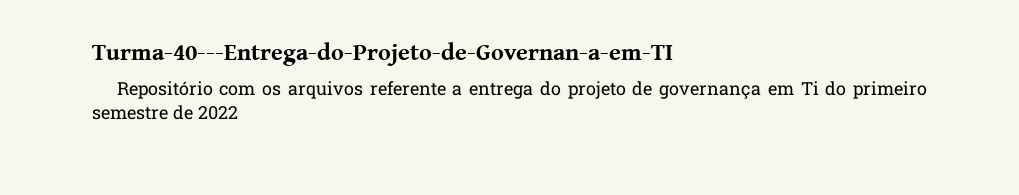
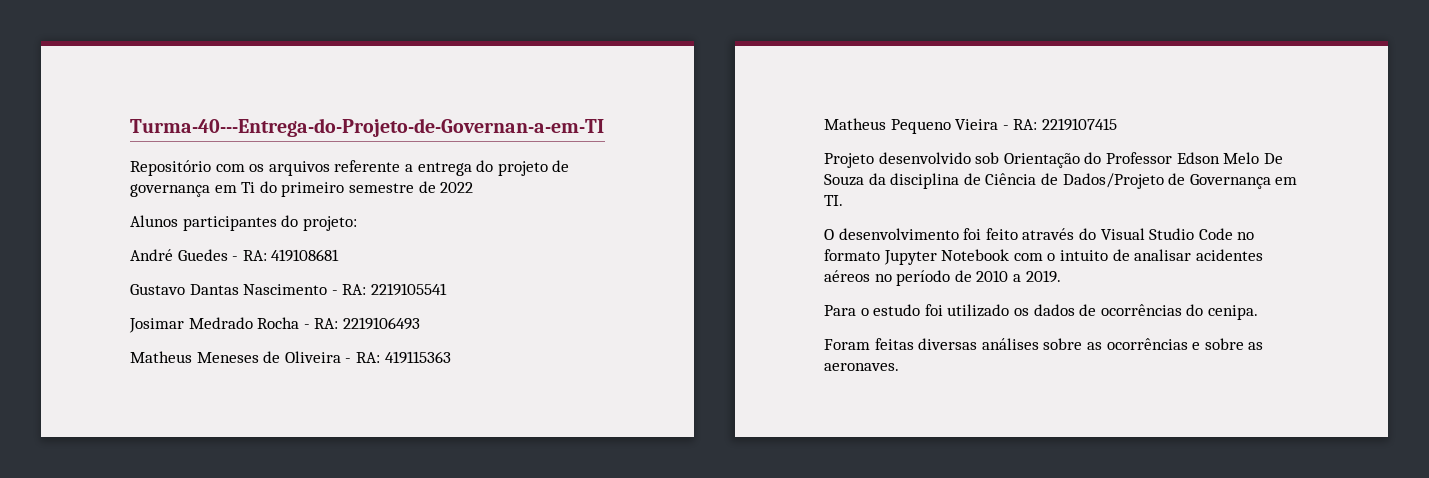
+ Alunos participantes do projeto:
+ André Guedes - RA: 419108681
+ Gustavo Dantas Nascimento - RA: 2219105541
+ Josimar Medrado Rocha - RA: 2219106493
+ Matheus Meneses de Oliveira - RA: 419115363
+ Matheus Pequeno Vieira - RA: 2219107415
+ Projeto desenvolvido sob Orientação do Professor Edson Melo De Souza da disciplina de Ciência de Dados/Projeto de Governança em TI.
+ O desenvolvimento foi feito através do Visual Studio Code no formato Jupyter Notebook com o intuito de analisar acidentes aéreos no período de 2010 a 2019.
+ Para o estudo foi utilizado os dados de ocorrências do cenipa.
+ Foram feitas diversas análises sobre as ocorrências e sobre as aeronaves.

